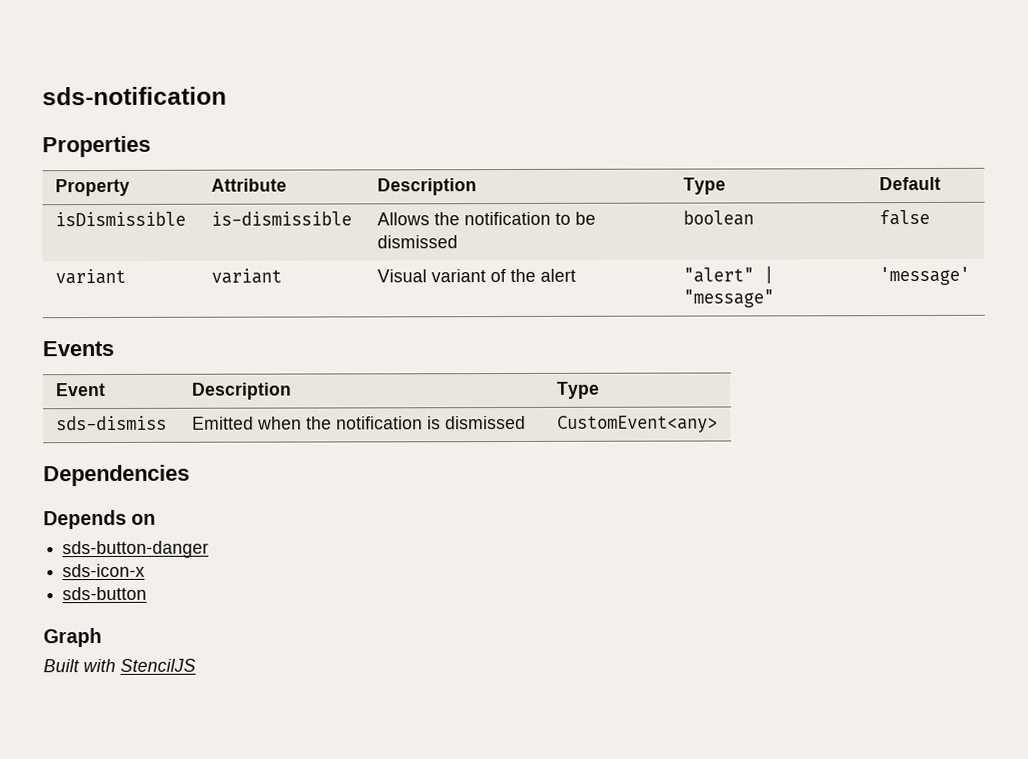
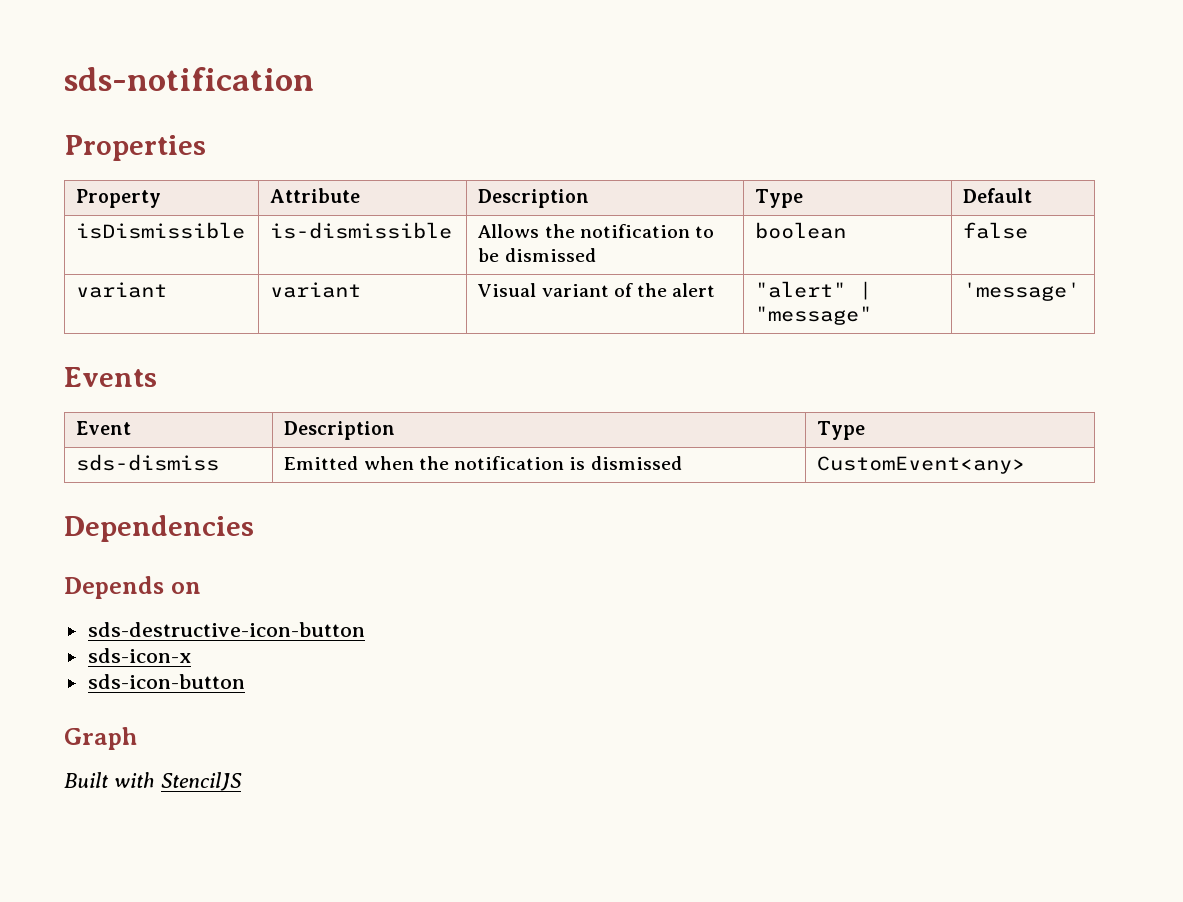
- sds-button-danger
+ sds-destructive-icon-button
- sds-button
+ sds-icon-button

